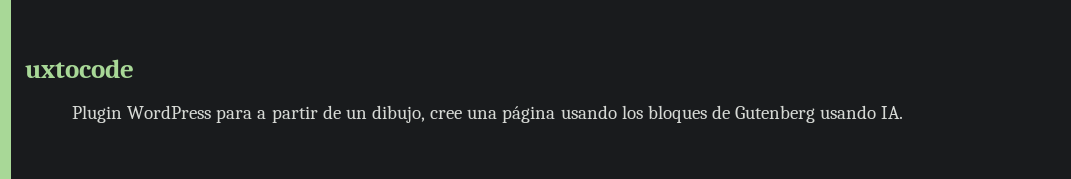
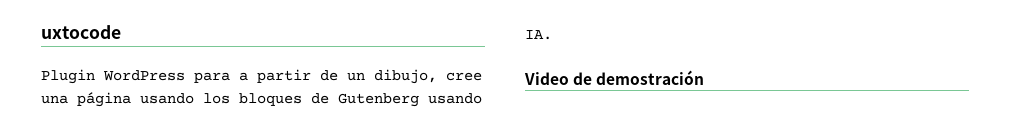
+ Video de demostración

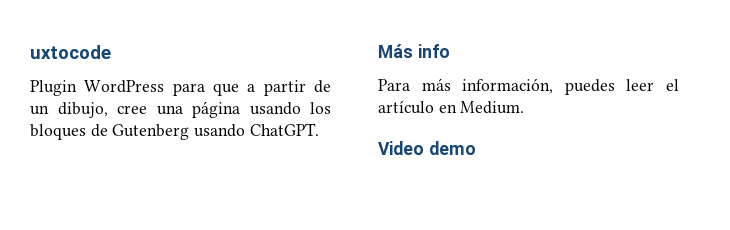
- Plugin WordPress para a partir de un dibujo, cree una página usando los bloques de Gutenberg usando IA.
+ Plugin WordPress para que a partir de un dibujo, cree una página usando los bloques de Gutenberg usando ChatGPT.
+ Más info
+ Para más información, puedes leer el artículo en Medium.
- Video de demostración
+ Video demo

